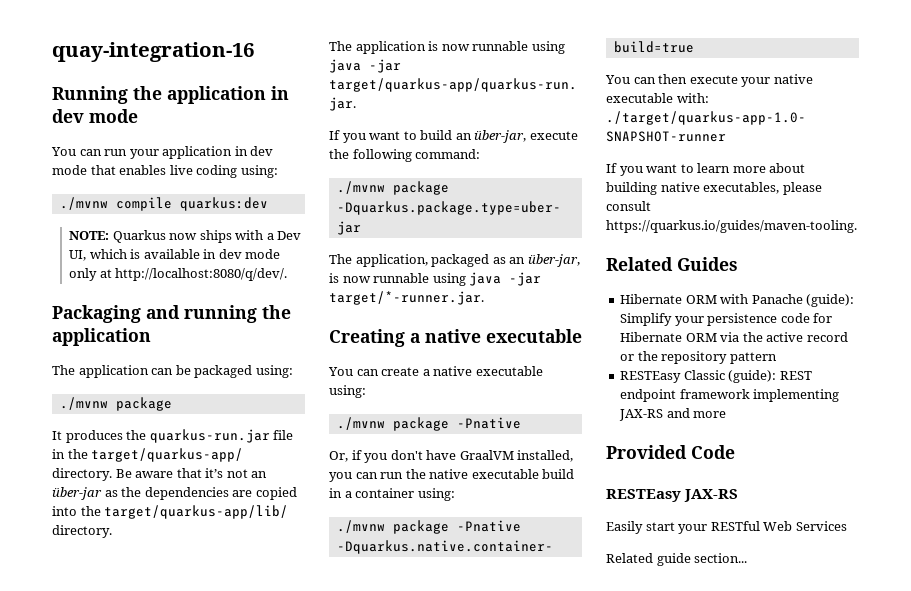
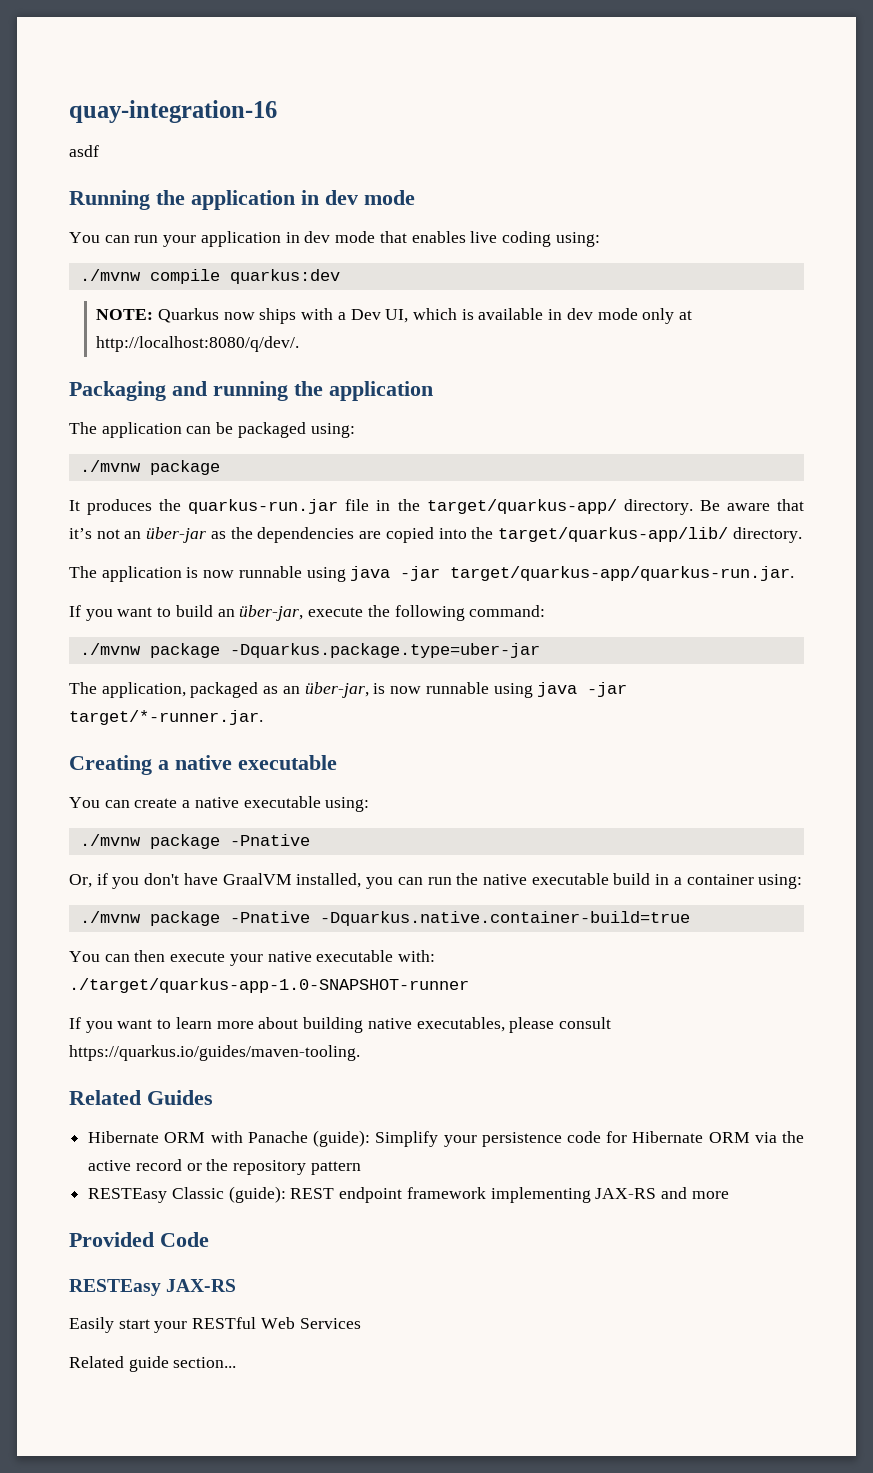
+ asdf

